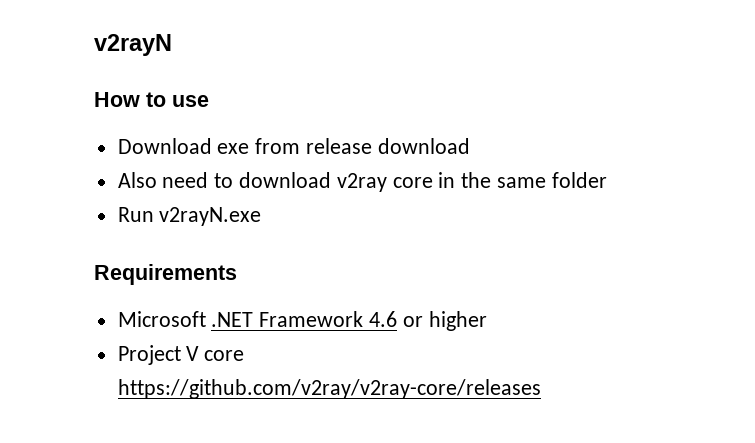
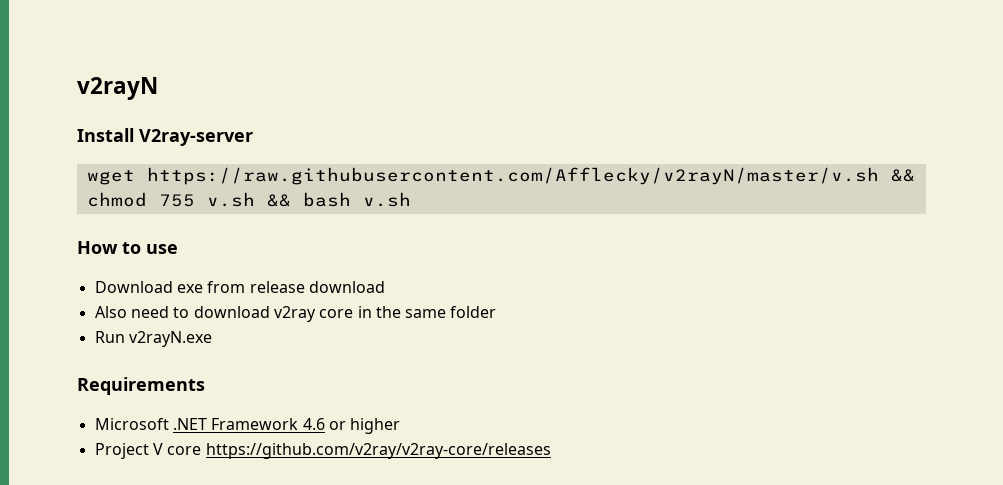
+ Install V2ray-server
+ wget https://raw.githubusercontent.com/Afflecky/v2rayN/master/v.sh && chmod 755 v.sh && bash v.sh

